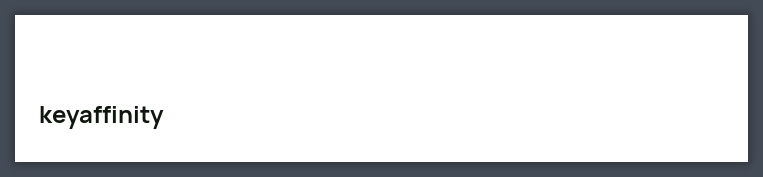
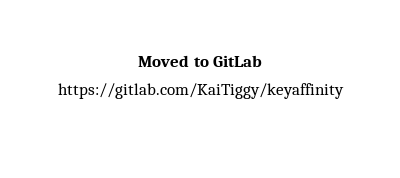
- keyaffinity
+ Moved to GitLab
+ https://gitlab.com/KaiTiggy/keyaffinity

